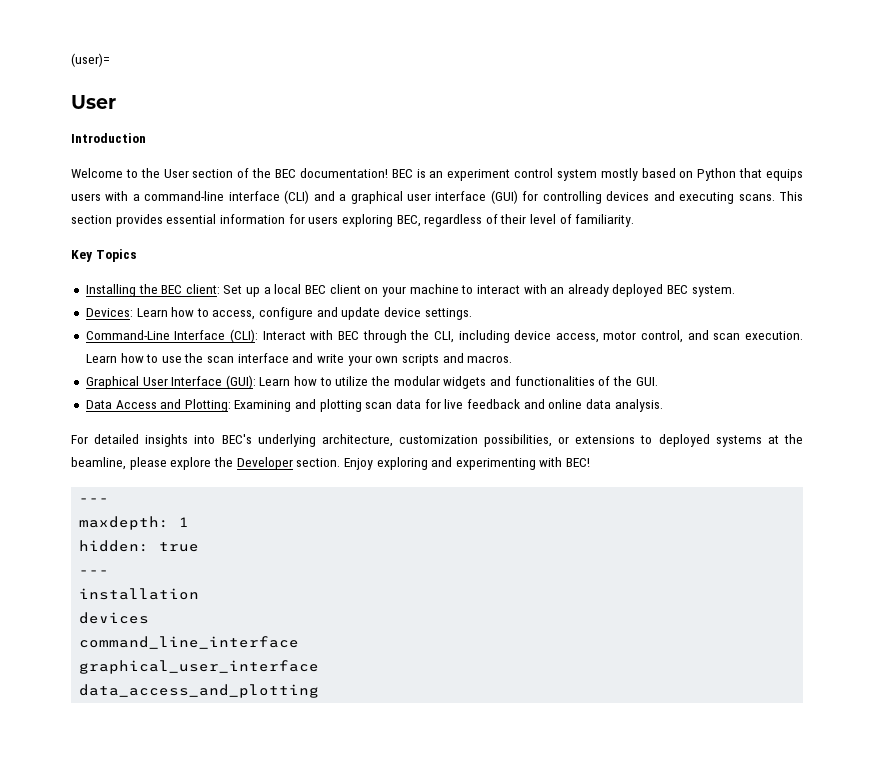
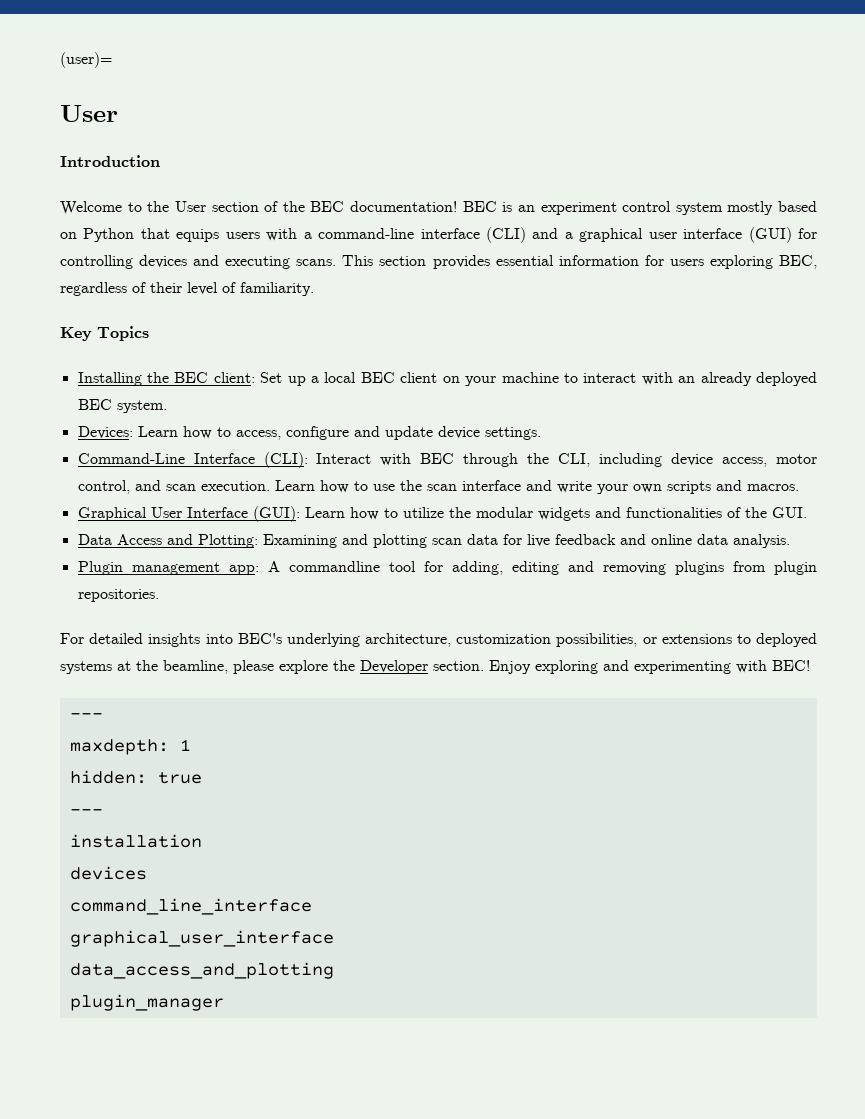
+ Plugin management app: A commandline tool for adding, editing and removing plugins from plugin repositories.
+ plugin_manager

